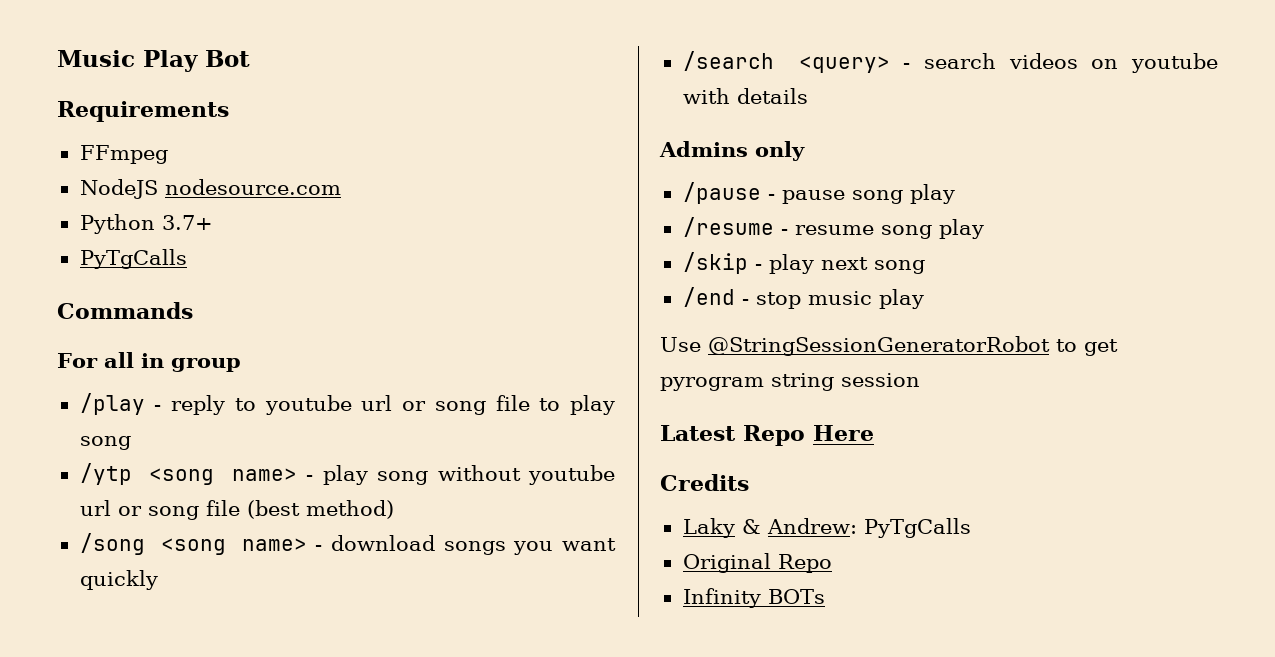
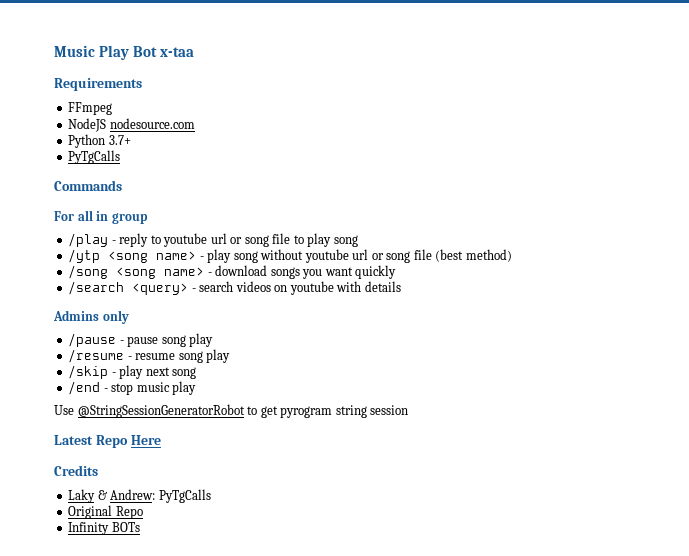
- Music Play Bot
+ Music Play Bot x-taa

